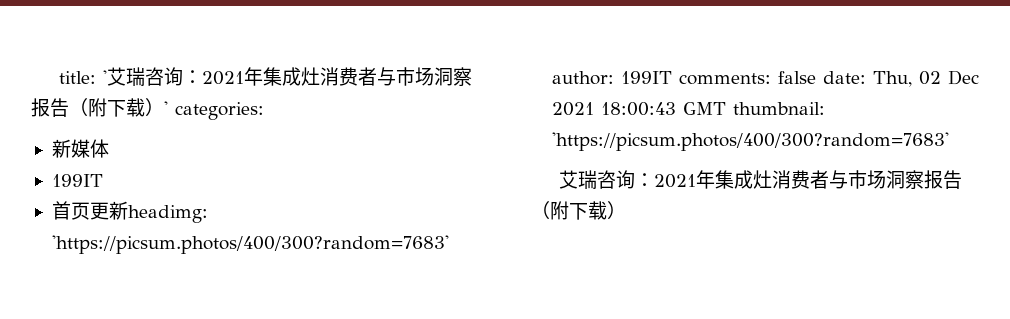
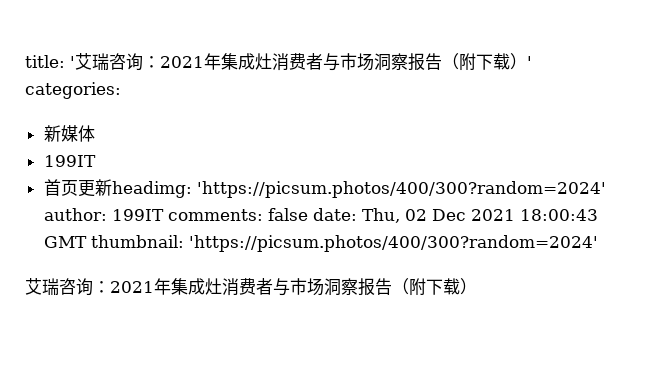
- 首页更新headimg: 'https://picsum.photos/400/300?random=7683' author: 199IT comments: false date: Thu, 02 Dec 2021 18:00:43 GMT thumbnail: 'https://picsum.photos/400/300?random=7683'
+ 首页更新headimg: 'https://picsum.photos/400/300?random=2024' author: 199IT comments: false date: Thu, 02 Dec 2021 18:00:43 GMT thumbnail: 'https://picsum.photos/400/300?random=2024'

